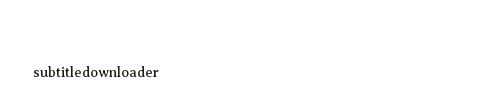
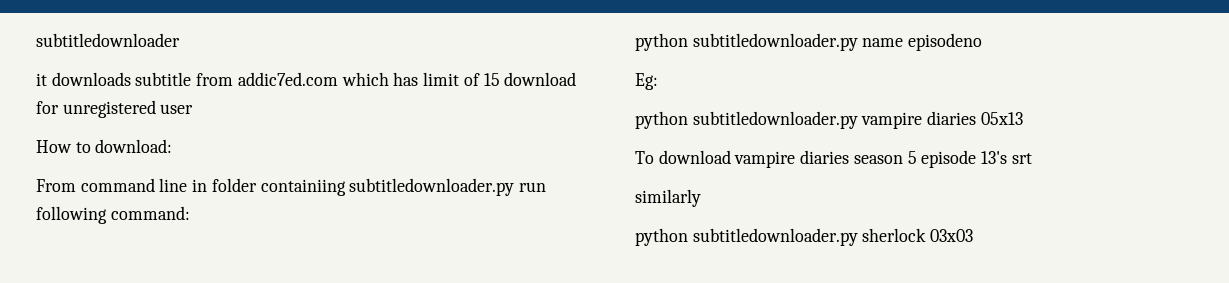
+ it downloads subtitle from addic7ed.com which has limit of 15 download for unregistered user
+ How to download:
+ From command line in folder containiing subtitledownloader.py run following command:
+ python subtitledownloader.py name episodeno
+ Eg:
+ python subtitledownloader.py vampire diaries 05x13
+ To download vampire diaries season 5 episode 13's srt
+ similarly
+ python subtitledownloader.py sherlock 03x03

